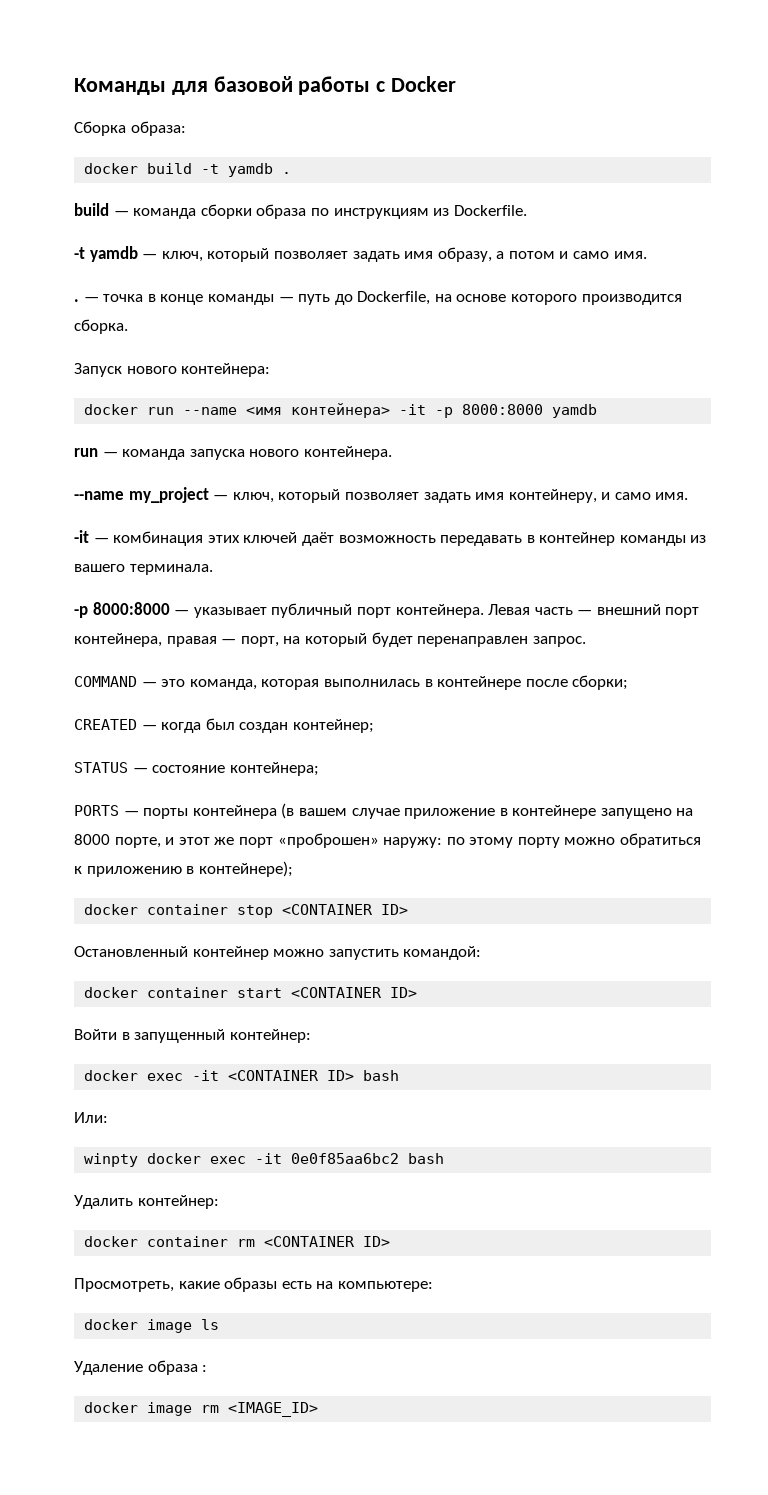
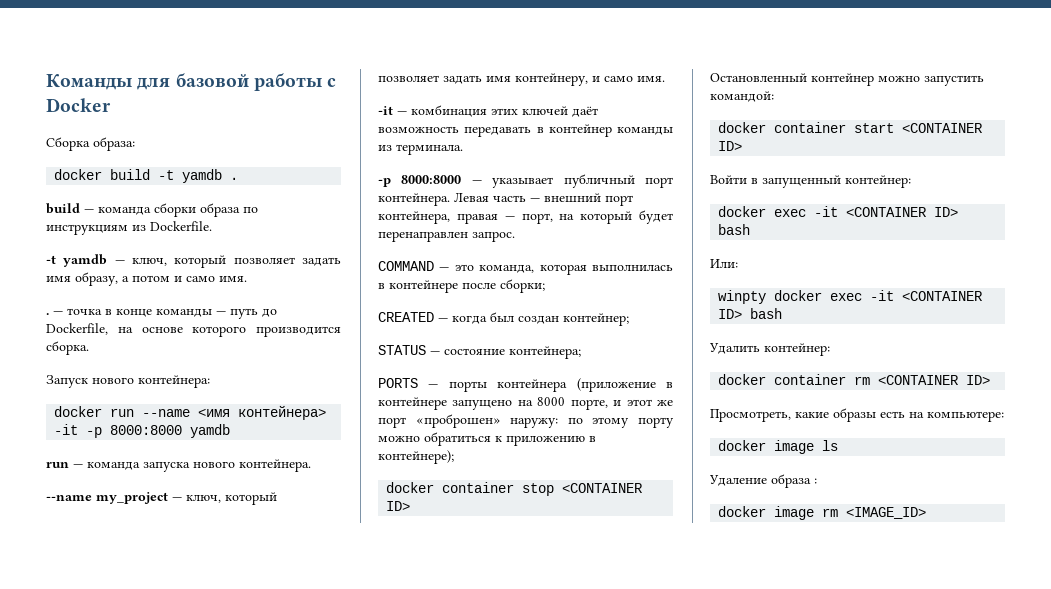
- -it — комбинация этих ключей даёт возможность передавать в контейнер команды из вашего терминала.
+ -it — комбинация этих ключей даёт возможность передавать в контейнер команды из терминала.
- PORTS — порты контейнера (в вашем случае приложение в контейнере запущено на 8000 порте, и этот же порт «проброшен» наружу: по этому порту можно обратиться к приложению в контейнере);
+ PORTS — порты контейнера (приложение в контейнере запущено на 8000 порте, и этот же порт «проброшен» наружу: по этому порту можно обратиться к приложению в контейнере);
- winpty docker exec -it 0e0f85aa6bc2 bash
+ winpty docker exec -it <CONTAINER ID> bash

